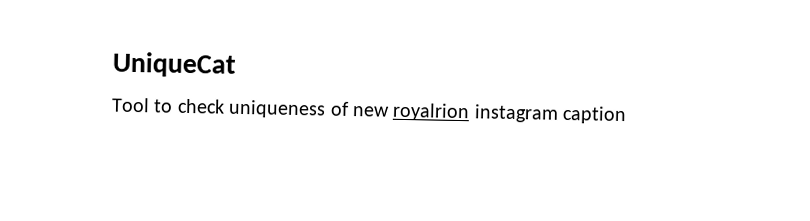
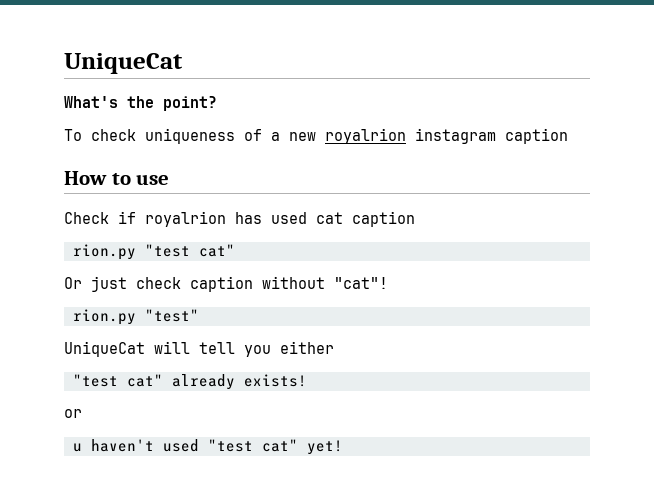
- Tool to check uniqueness of new royalrion instagram caption
+ What's the point?
+ To check uniqueness of a new royalrion instagram caption
+ How to use
+ Check if royalrion has used cat caption
+ rion.py "test cat"
+ Or just check caption without "cat"!
+ rion.py "test"
+ UniqueCat will tell you either
+ "test cat" already exists!
+ or
+ u haven't used "test cat" yet!

